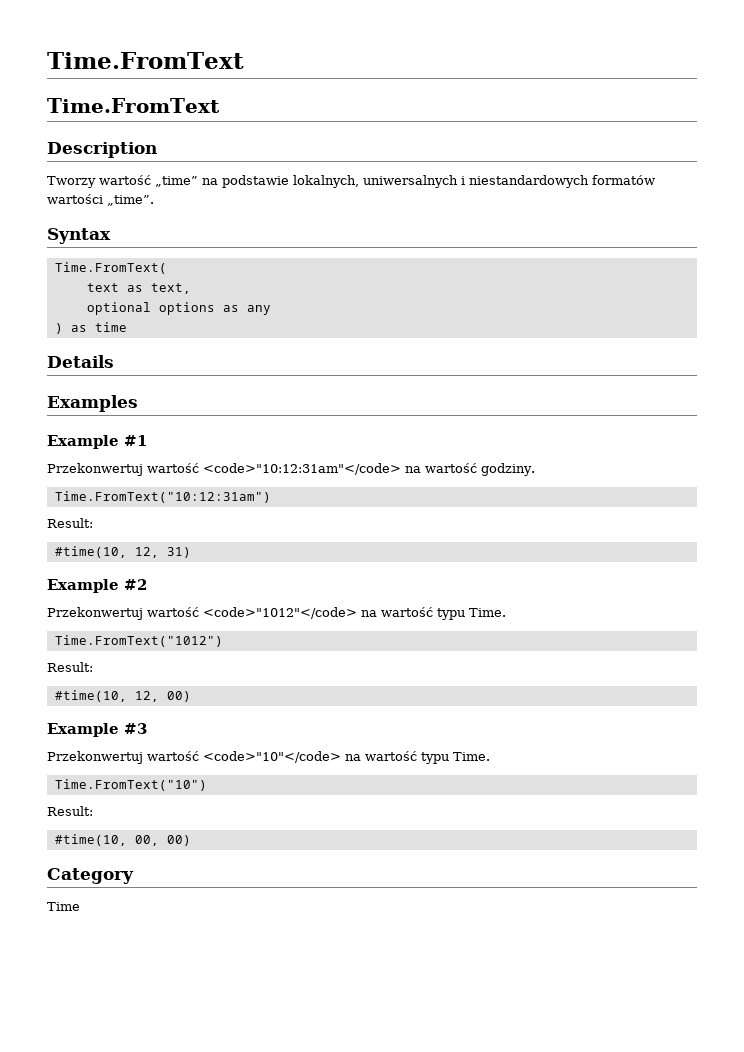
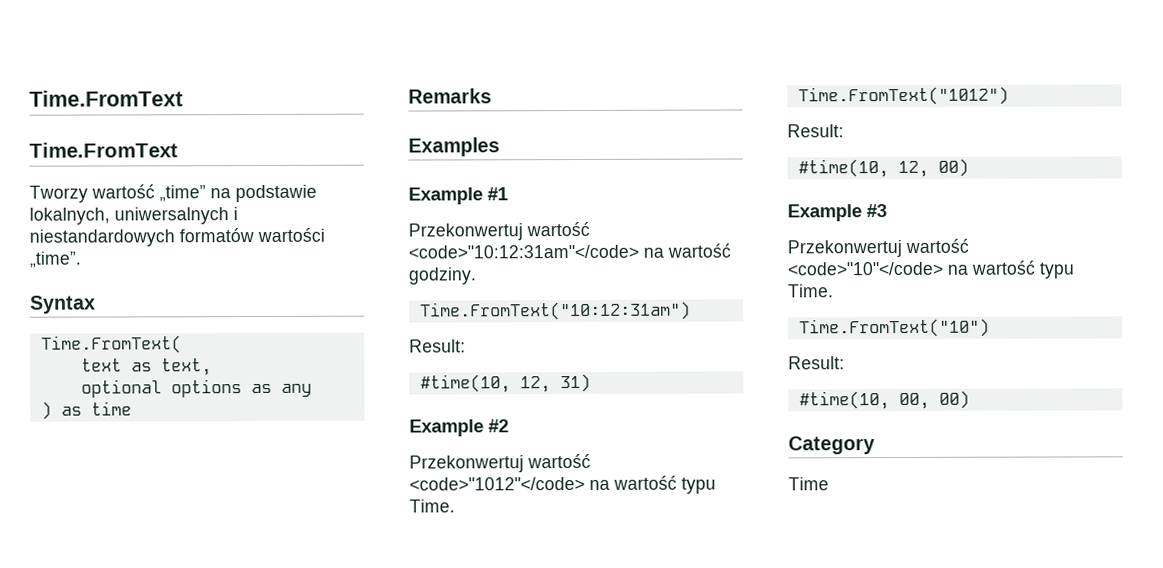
- Description
- Details
+ Remarks

